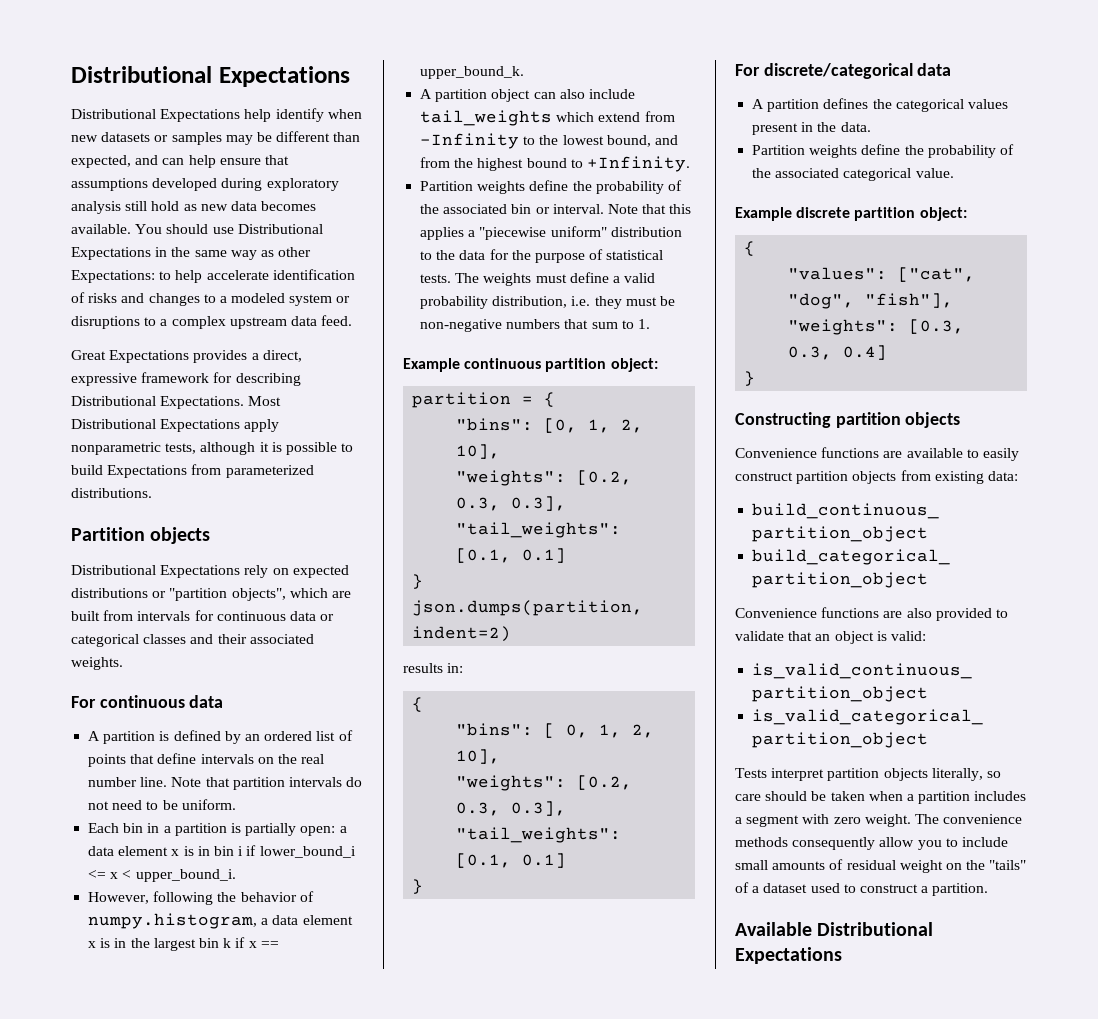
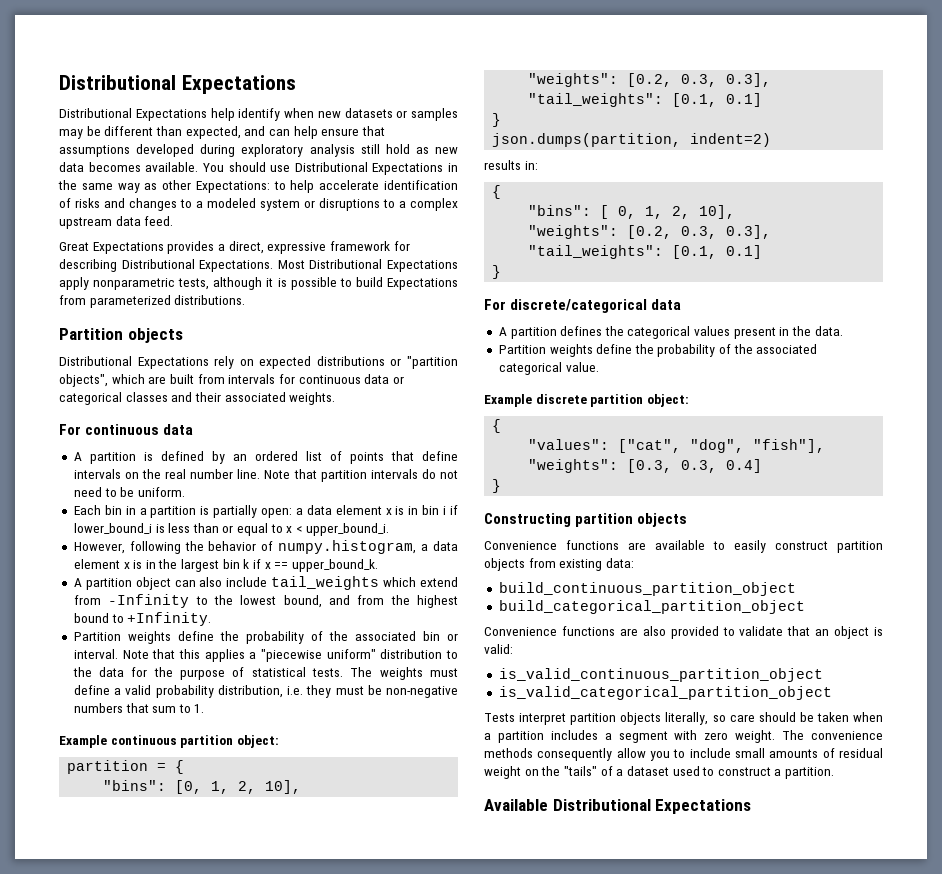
- Each bin in a partition is partially open: a data element x is in bin i if lower_bound_i <= x < upper_bound_i.
+ Each bin in a partition is partially open: a data element x is in bin i if lower_bound_i is less than or equal to x < upper_bound_i.

